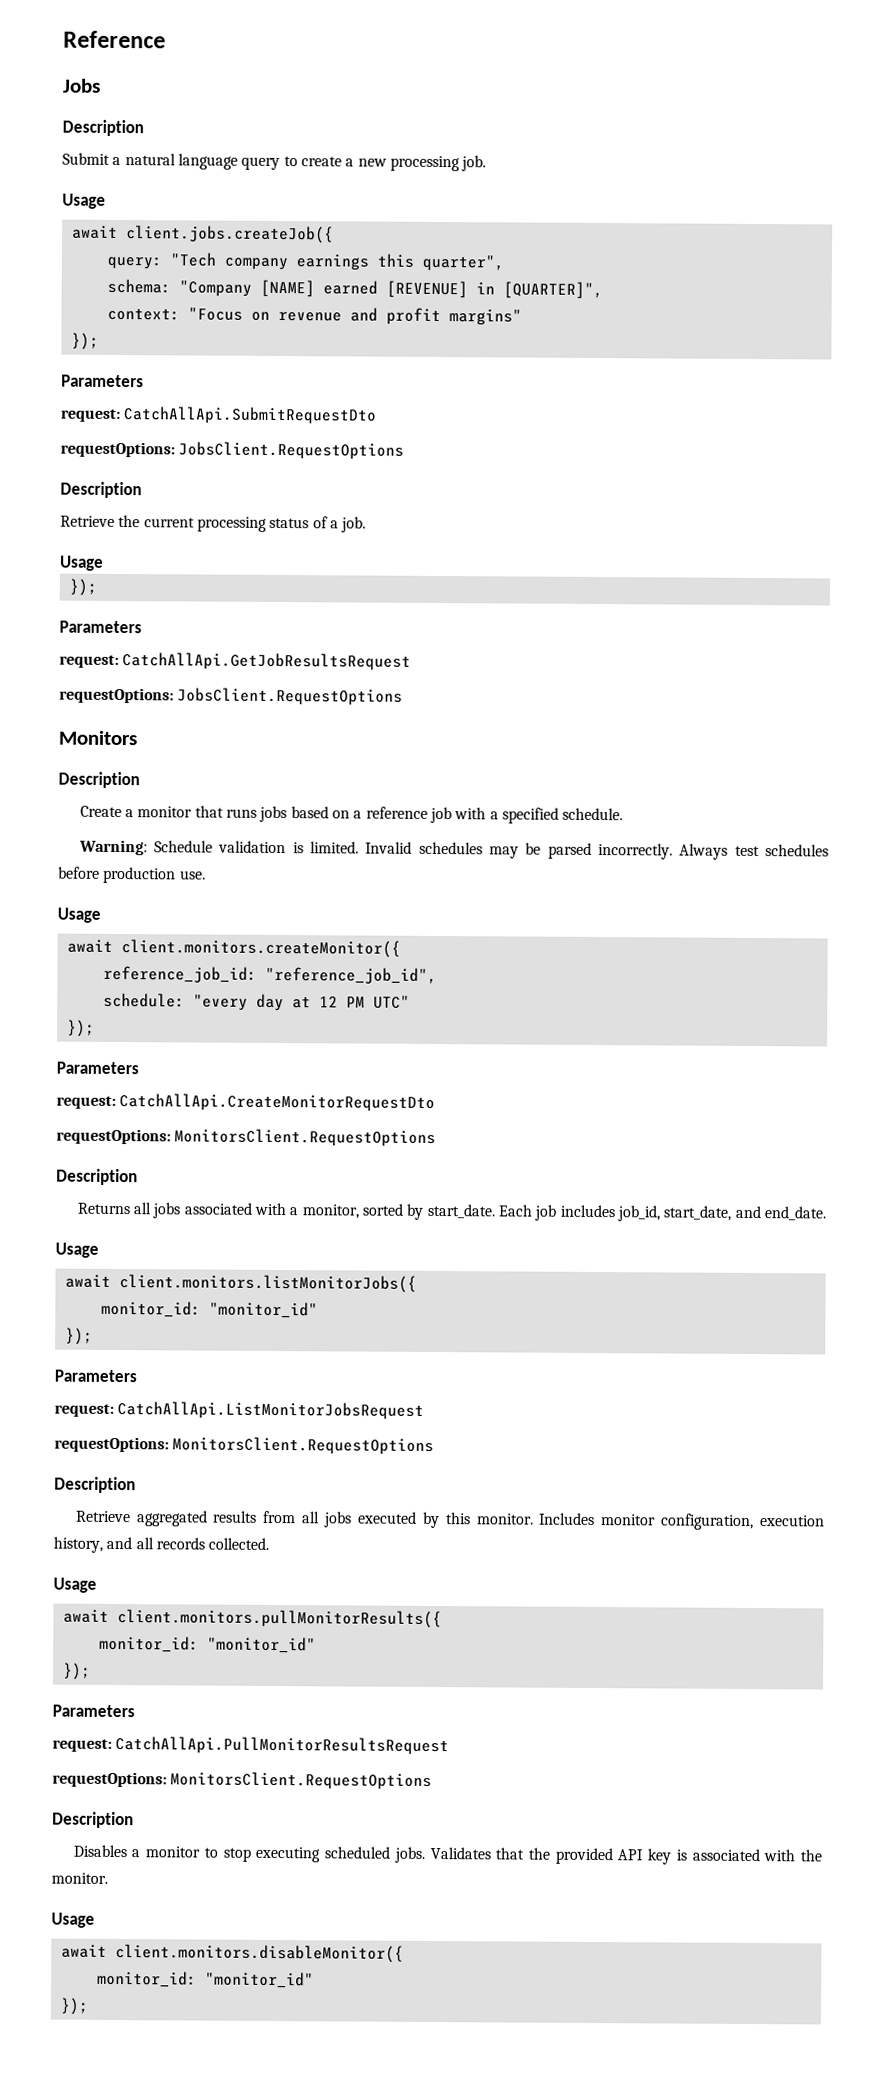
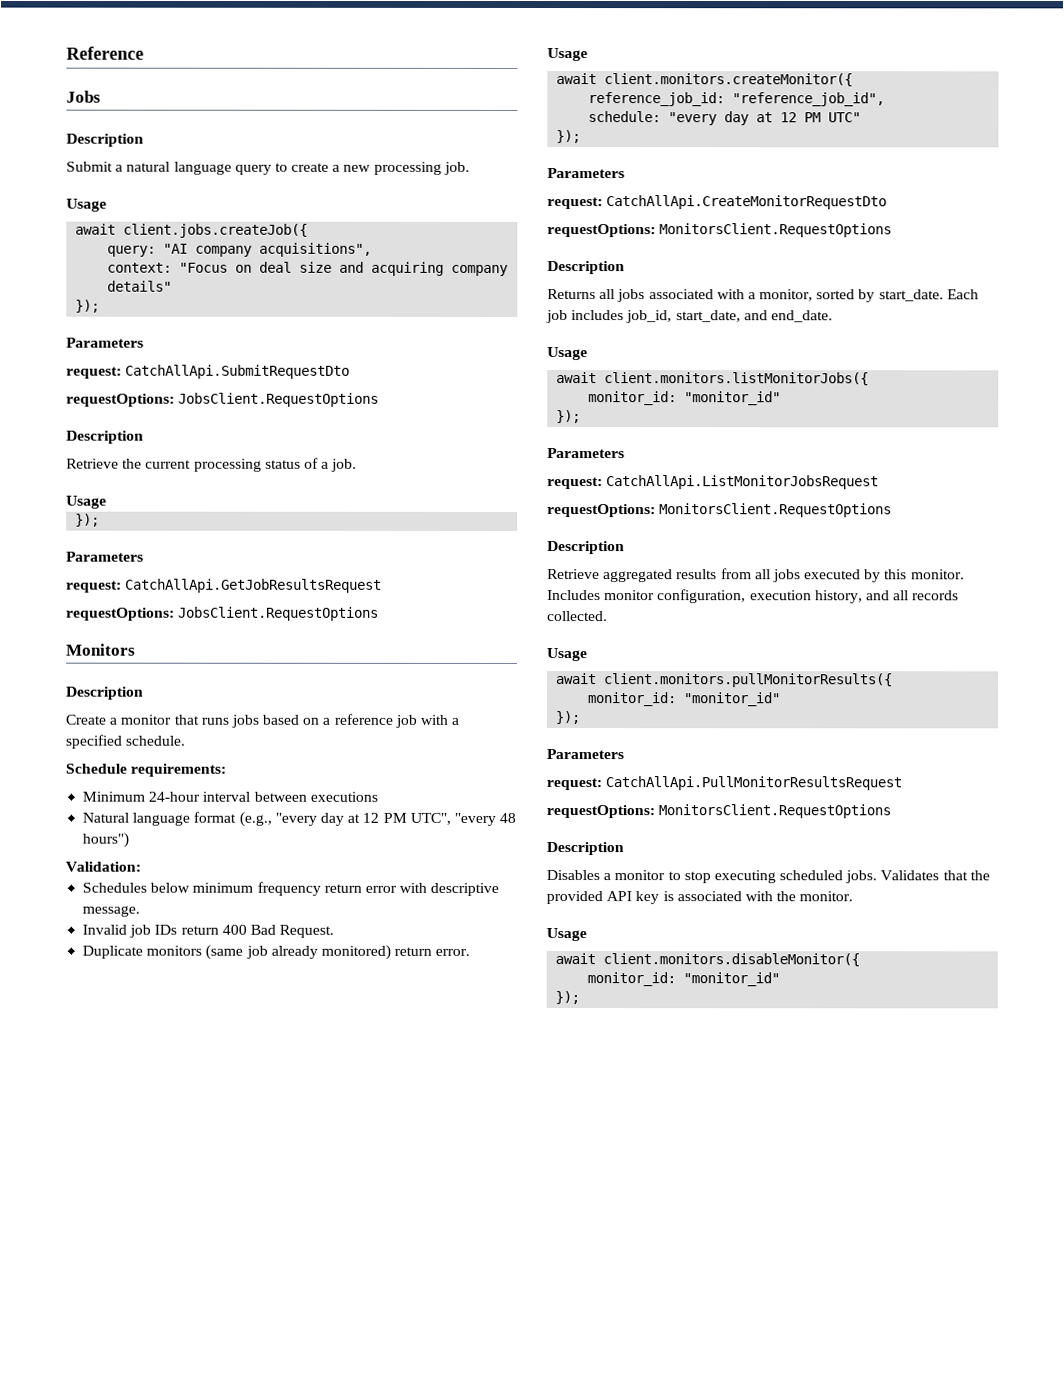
- query: "Tech company earnings this quarter",
- schema: "Company [NAME] earned [REVENUE] in [QUARTER]",
- context: "Focus on revenue and profit margins"
+ query: "AI company acquisitions",
+ context: "Focus on deal size and acquiring company details"
- Warning: Schedule validation is limited. Invalid schedules may be parsed incorrectly. Always test schedules before production use.
+ Schedule requirements:
+ Minimum 24-hour interval between executions
+ Natural language format (e.g., "every day at 12 PM UTC", "every 48 hours")
+ Validation:
+ Schedules below minimum frequency return error with descriptive message.
+ Invalid job IDs return 400 Bad Request.
+ Duplicate monitors (same job already monitored) return error.

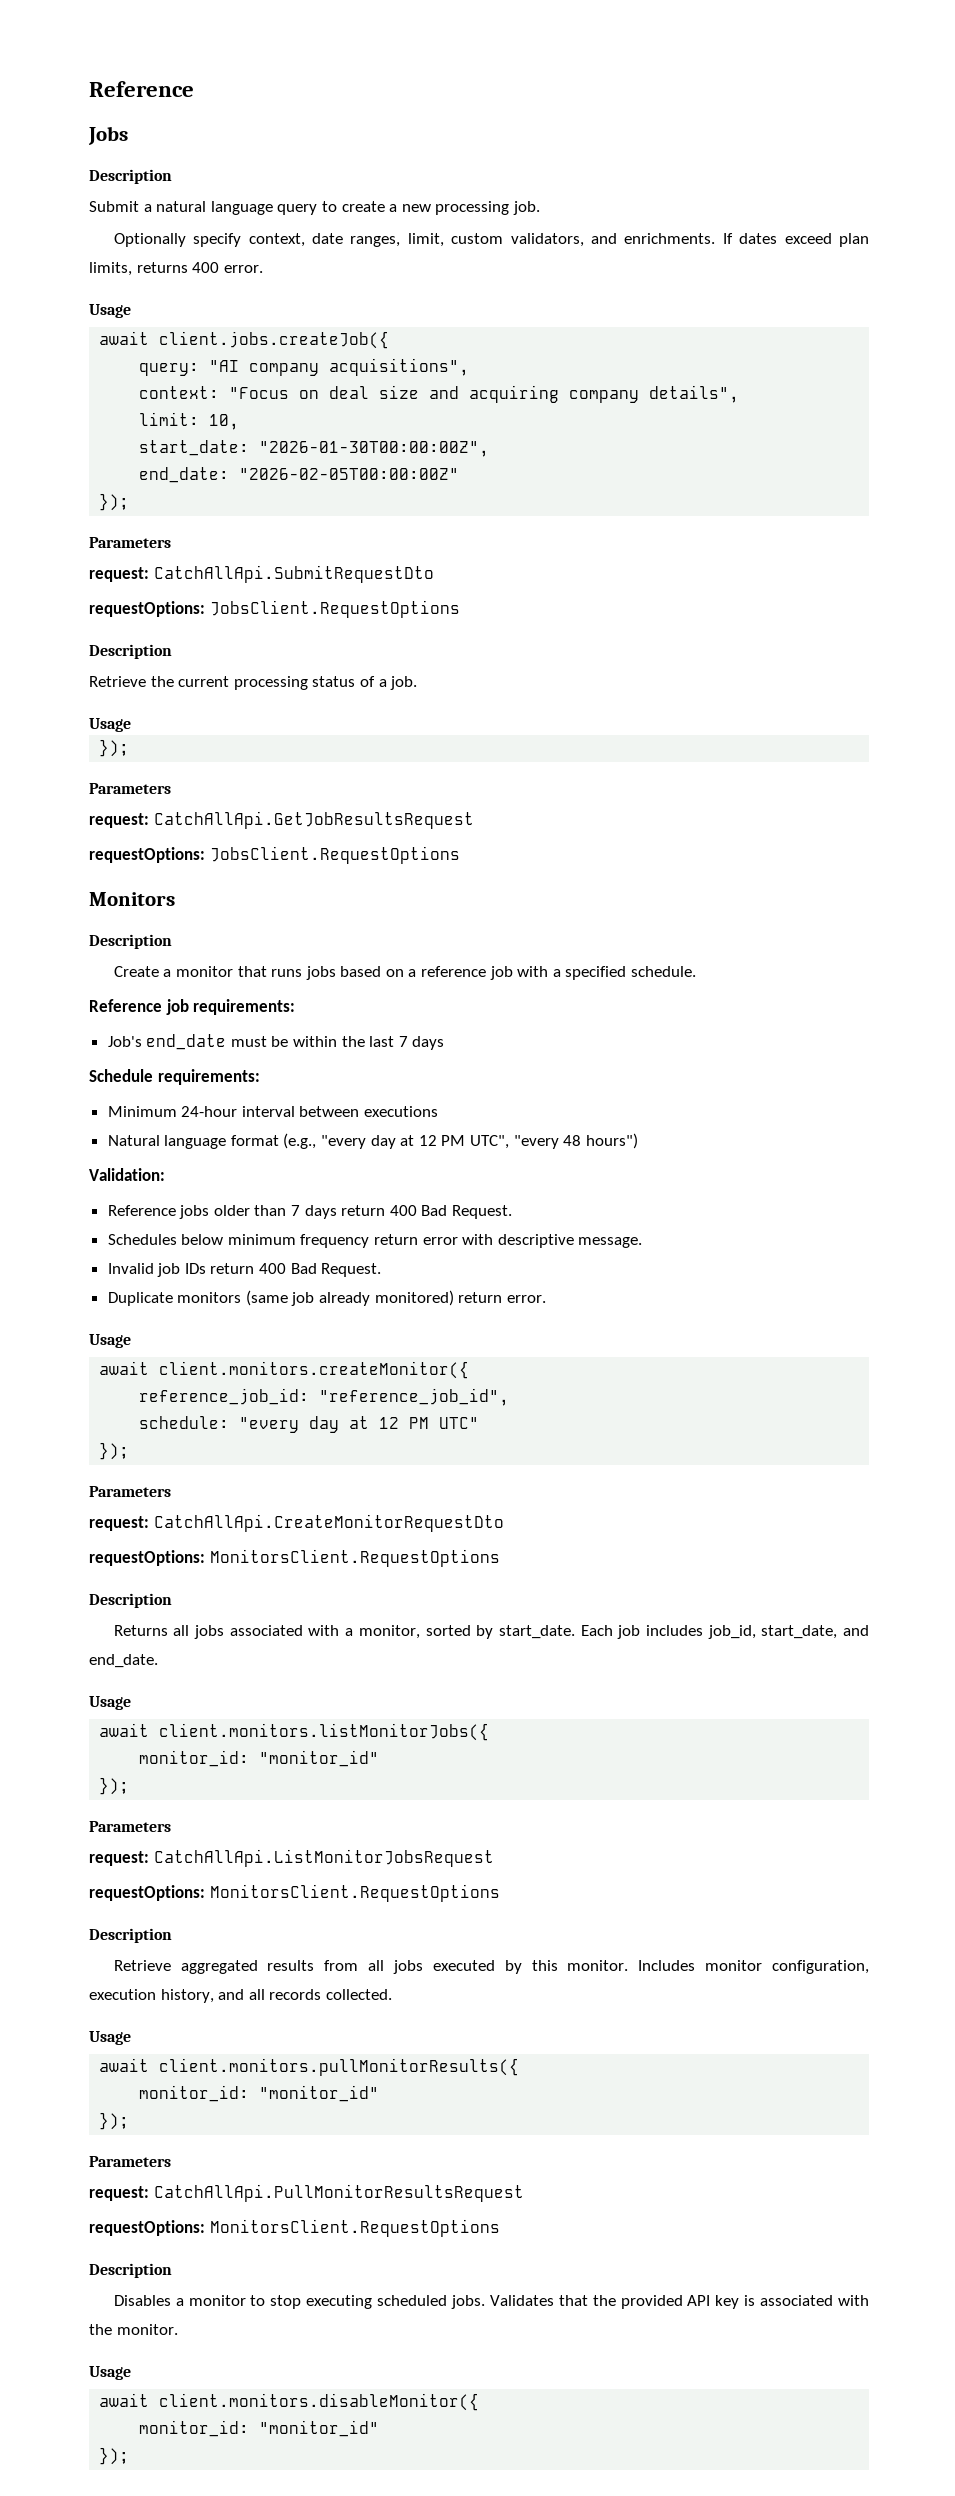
+ Optionally specify context, date ranges, limit, custom validators, and enrichments. If dates exceed plan limits, returns 400 error.
- context: "Focus on deal size and acquiring company details"
+ context: "Focus on deal size and acquiring company details",
+ limit: 10,
+ start_date: "2026-01-30T00:00:00Z",
+ end_date: "2026-02-05T00:00:00Z"
+ Reference job requirements:
+ Job's end_date must be within the last 7 days
+ Reference jobs older than 7 days return 400 Bad Request.

